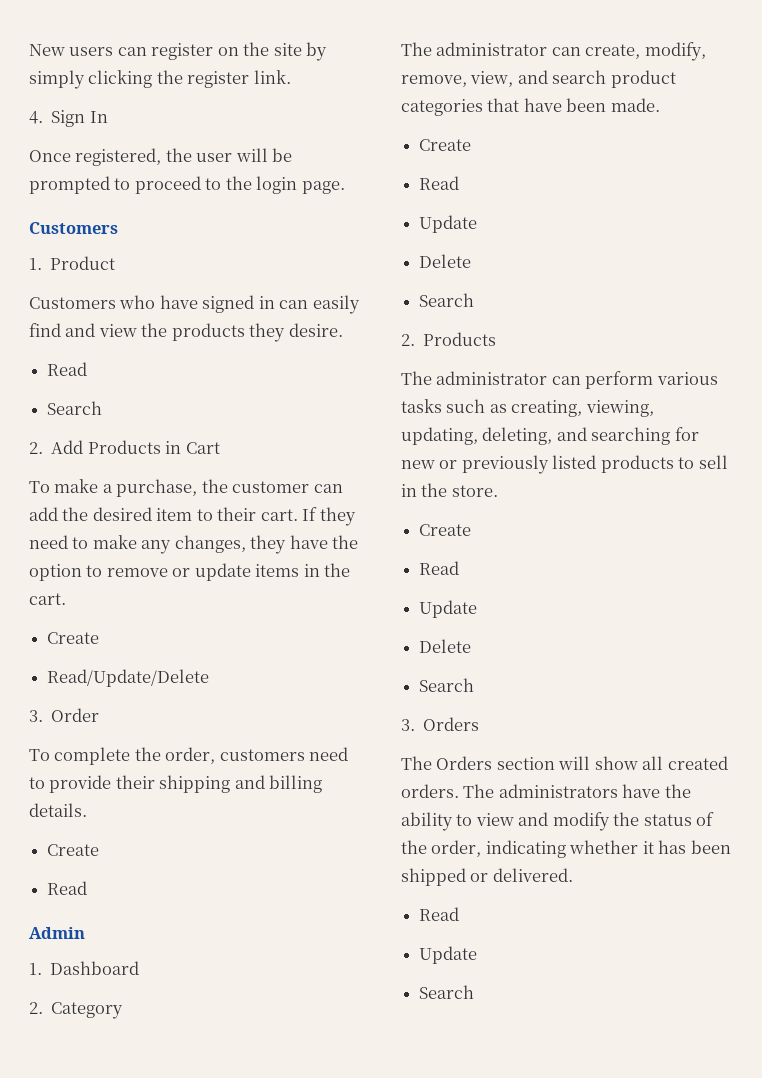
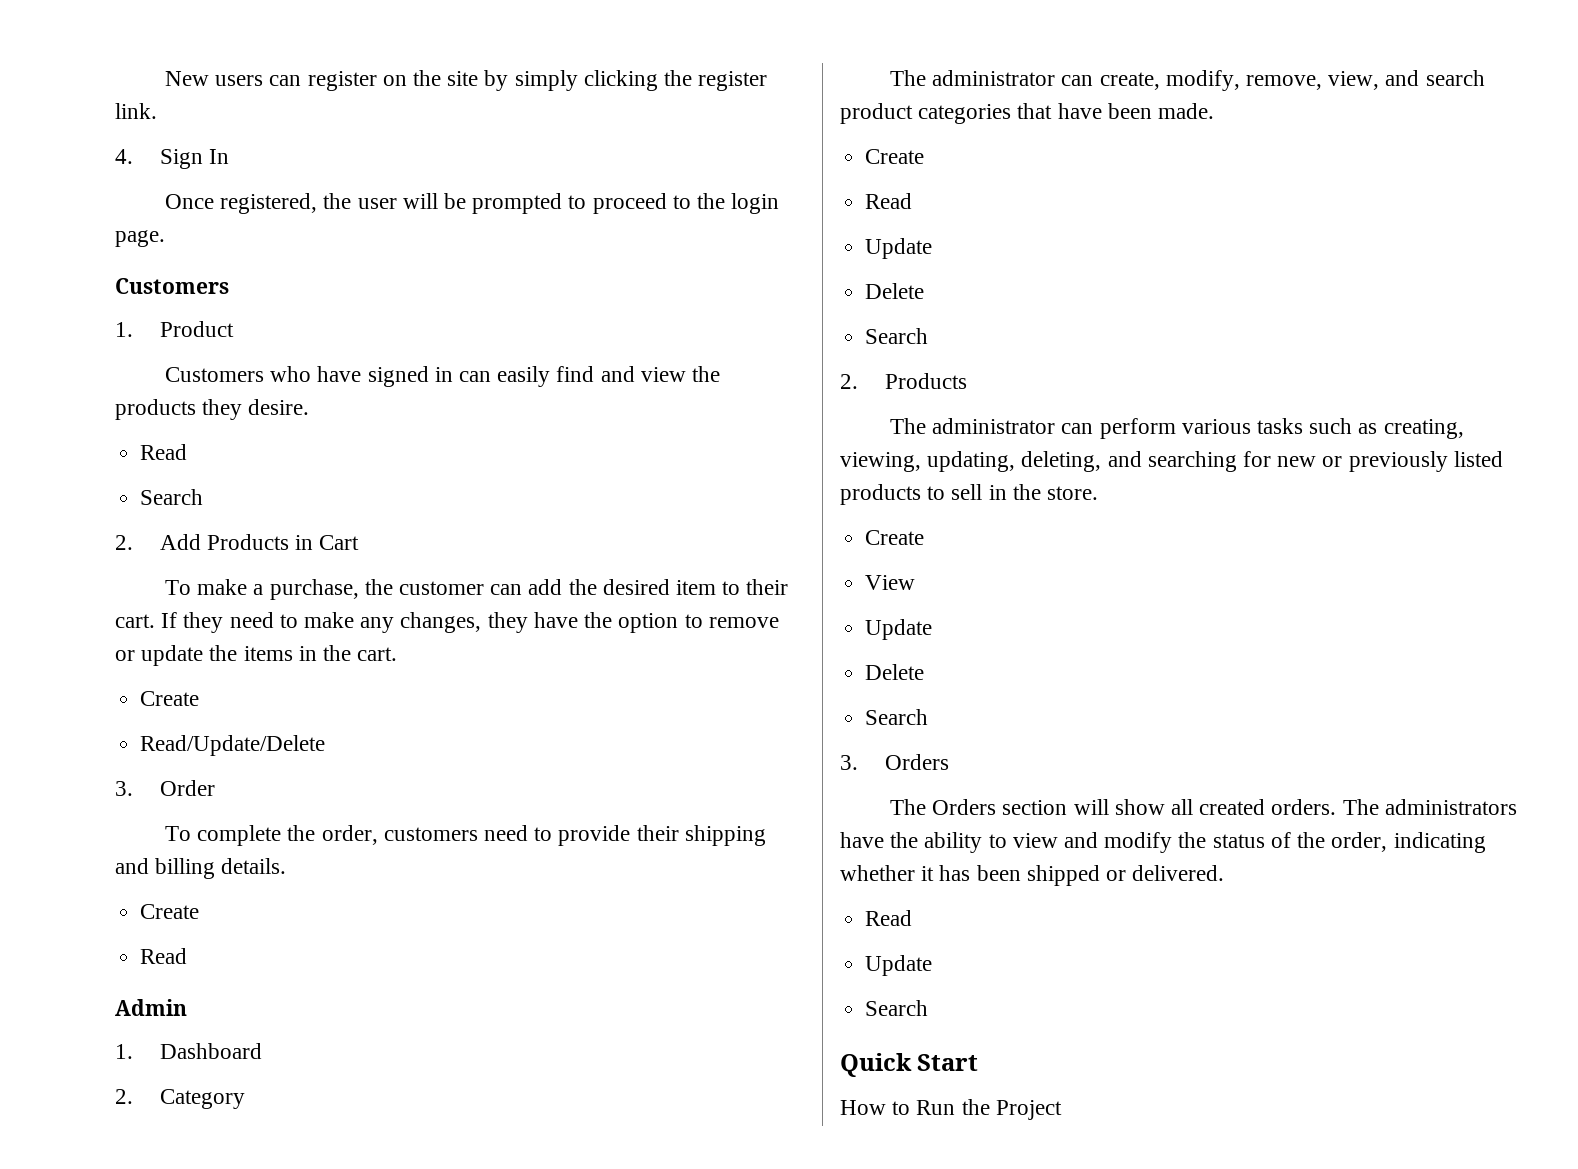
- If they need to make any changes, they have the option to remove or update items in the cart.
+ If they need to make any changes, they have the option to remove or update the items in the cart.
  The administrator can perform various tasks such as creating, viewing, updating, deleting, and searching for new or previously listed products to sell in the store.
  Create
- Read
+ View
+ Quick Start
+ How to Run the Project

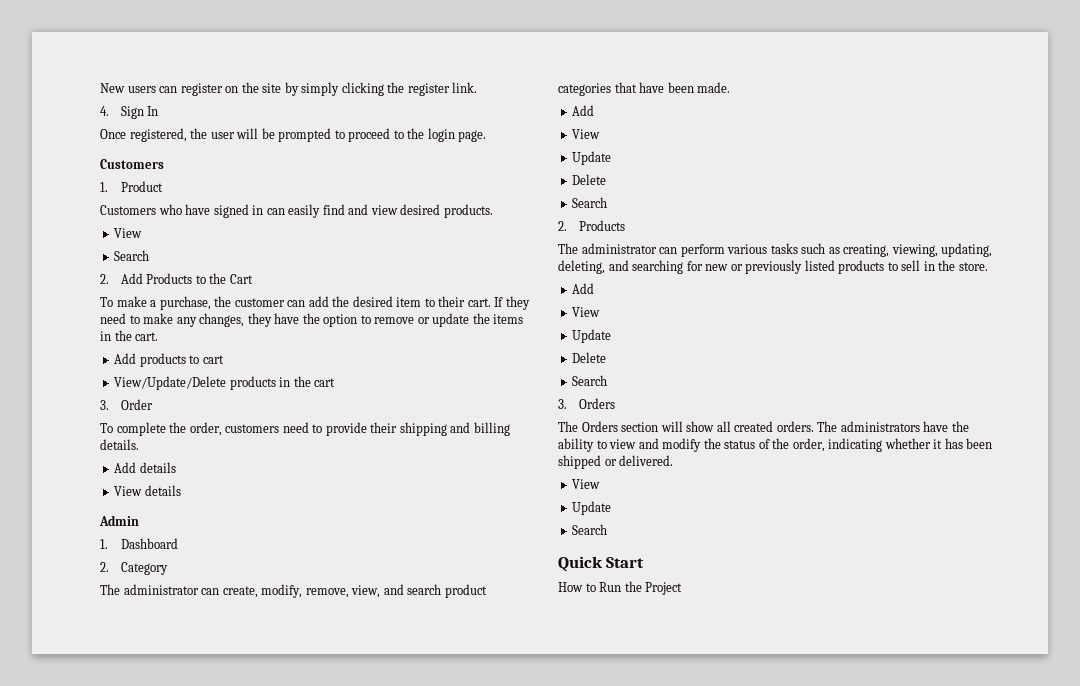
- Customers who have signed in can easily find and view the products they desire.
- Read
+ Customers who have signed in can easily find and view desired products.
+ View
- 2. Add Products in Cart
+ 2. Add Products to the Cart
  If they need to make any changes, they have the option to remove or update the items in the cart.
- Create
- Read/Update/Delete
+ Add products to cart
+ View/Update/Delete products in the cart
  To complete the order, customers need to provide their shipping and billing details.
- Create
- Read
+ Add details
+ View details
  The administrator can create, modify, remove, view, and search product categories that have been made.
- Create
- Read
+ Add
+ View
  The administrator can perform various tasks such as creating, viewing, updating, deleting, and searching for new or previously listed products to sell in the store.
- Create
+ Add
  The administrators have the ability to view and modify the status of the order, indicating whether it has been shipped or delivered.
- Read
+ View

